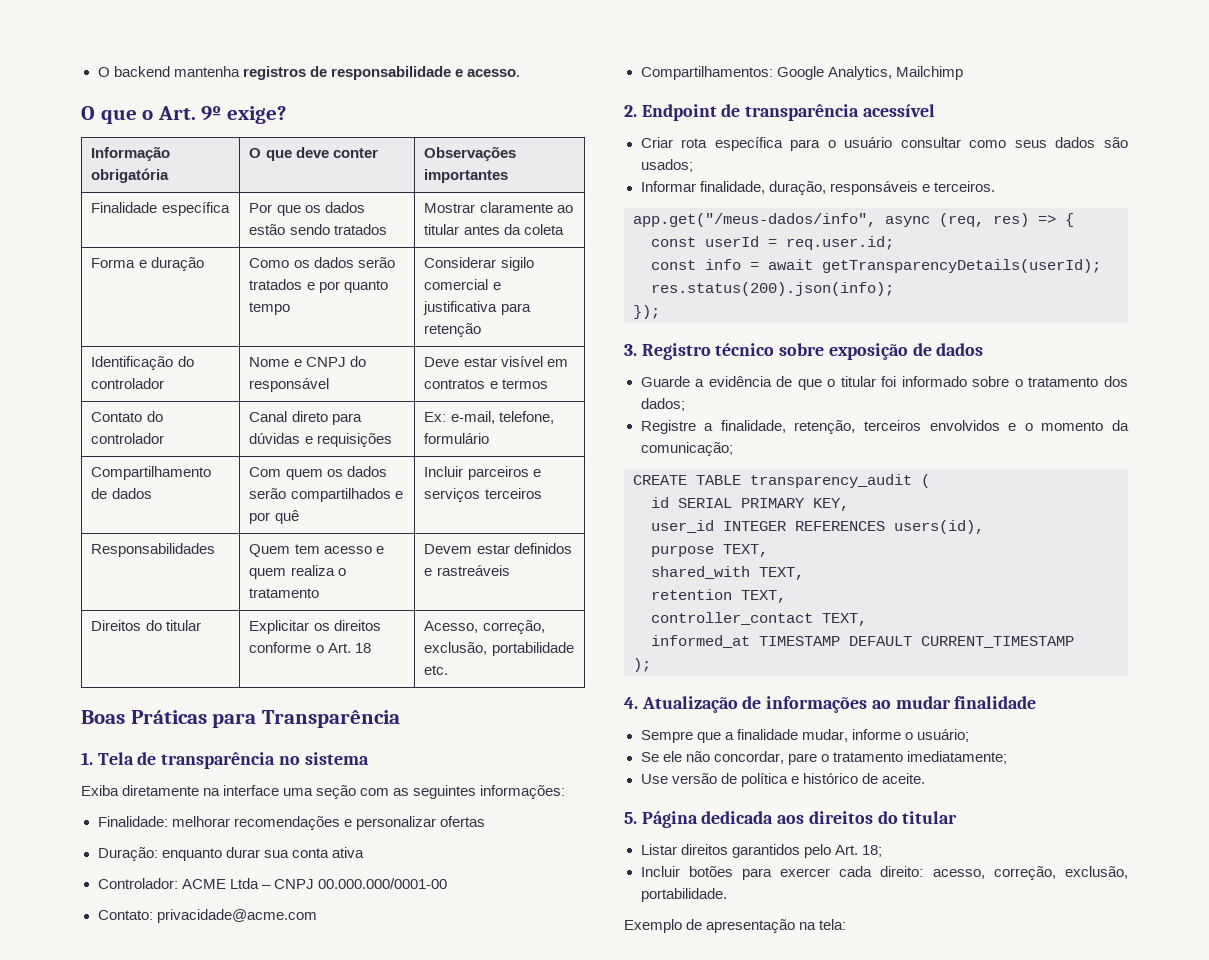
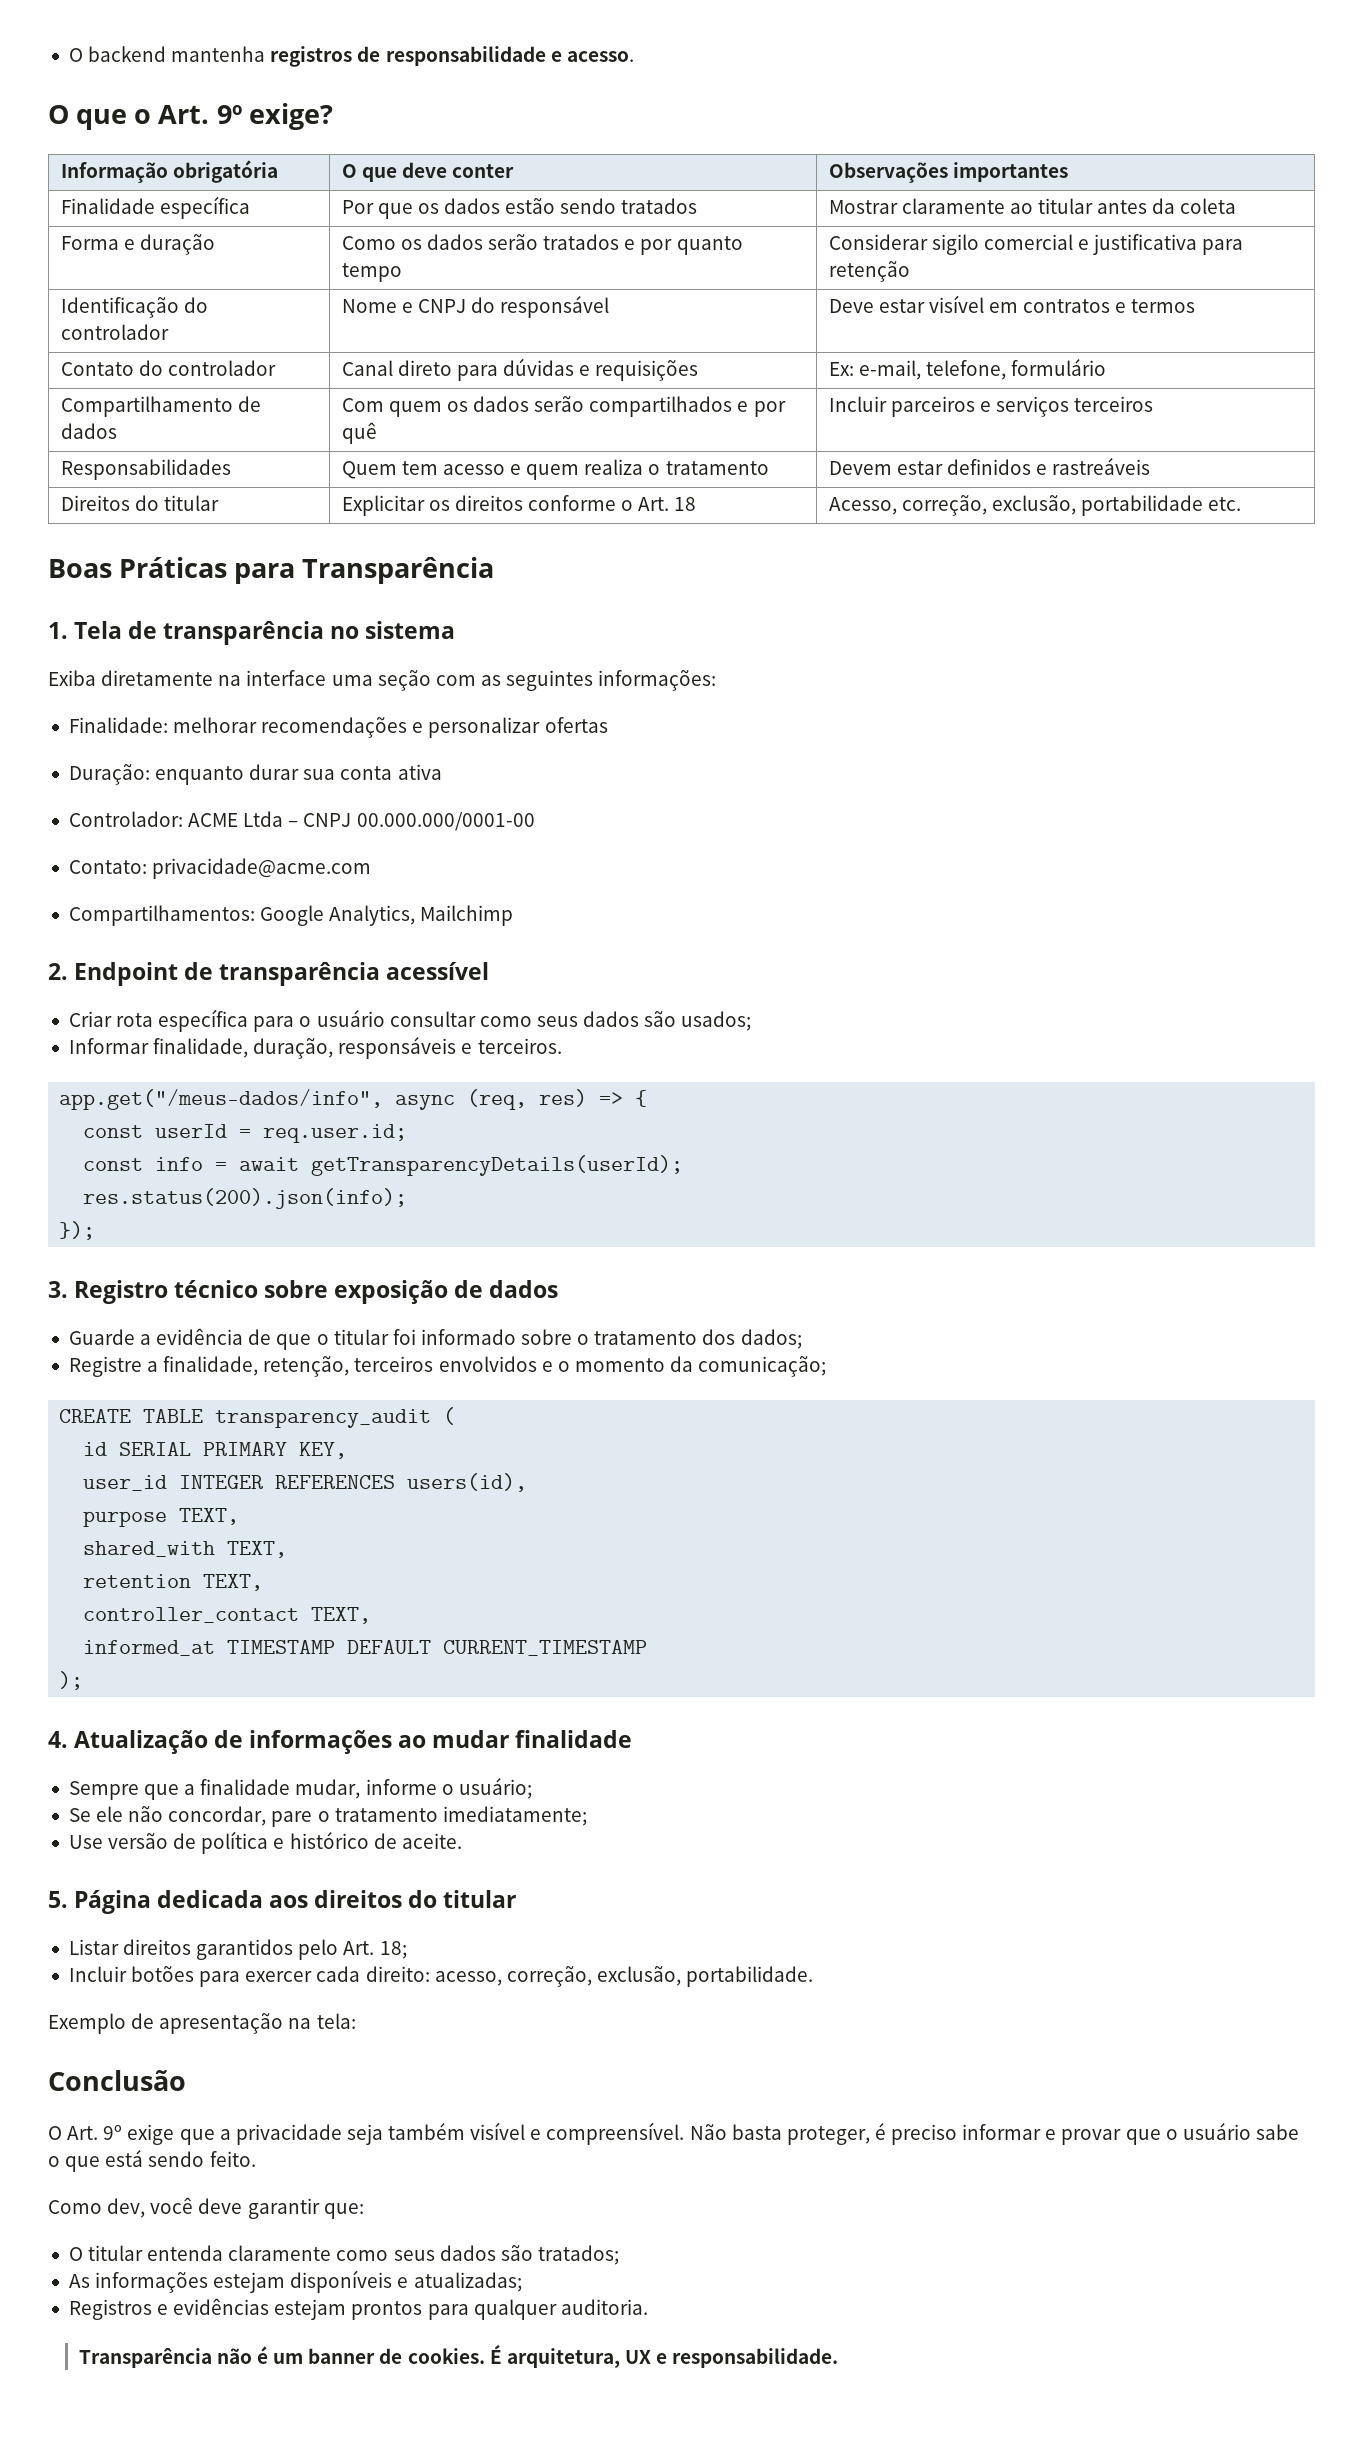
+ Conclusão
+ O Art. 9º exige que a privacidade seja também visível e compreensível. Não basta proteger, é preciso informar e provar que o usuário sabe o que está sendo feito.
+ Como dev, você deve garantir que:
+ O titular entenda claramente como seus dados são tratados;
+ As informações estejam disponíveis e atualizadas;
+ Registros e evidências estejam prontos para qualquer auditoria.
+ Transparência não é um banner de cookies. É arquitetura, UX e responsabilidade.

